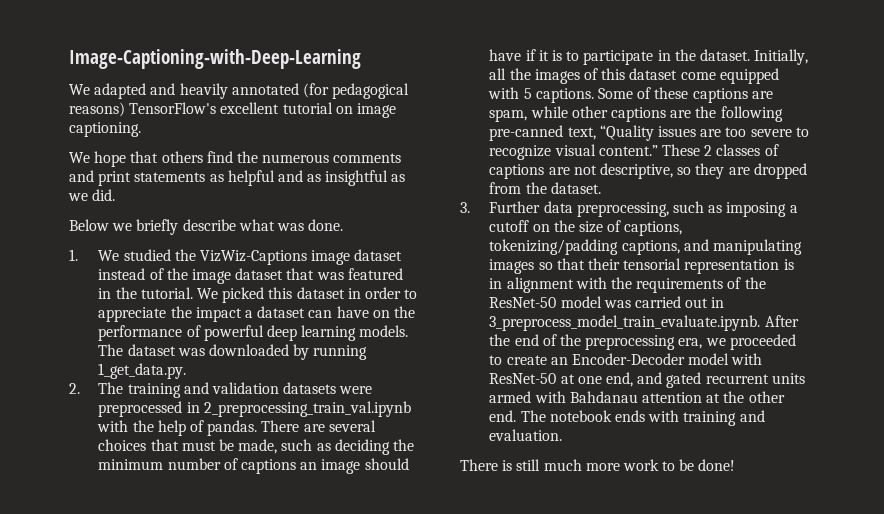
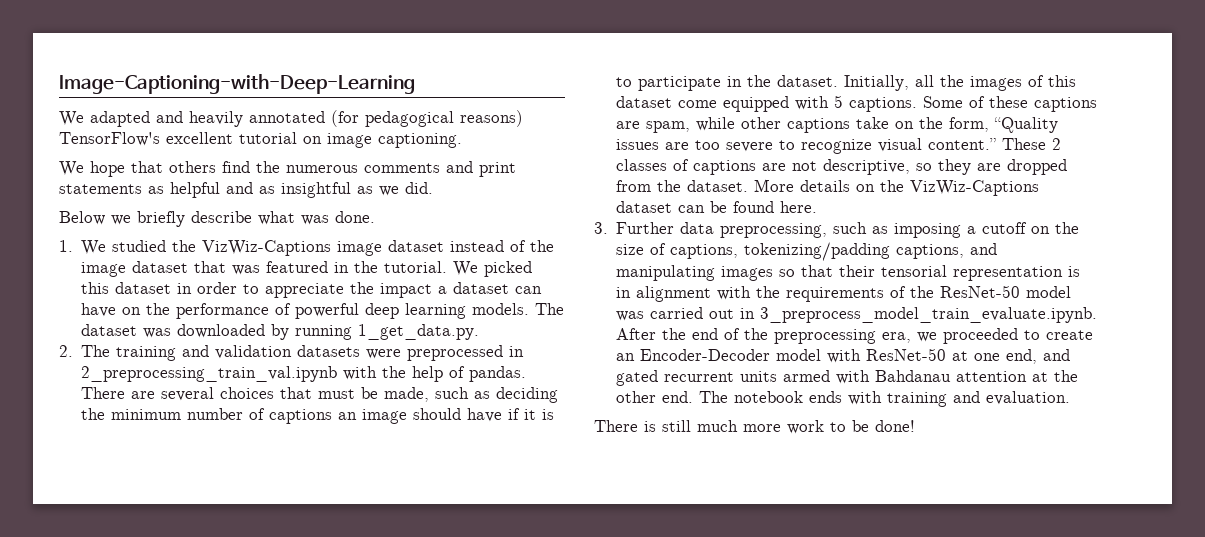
- Some of these captions are spam, while other captions are the following pre-canned text, “Quality issues are too severe to recognize visual content.”
+ Some of these captions are spam, while other captions take on the form, “Quality issues are too severe to recognize visual content.”
+ More details on the VizWiz-Captions dataset can be found here.

